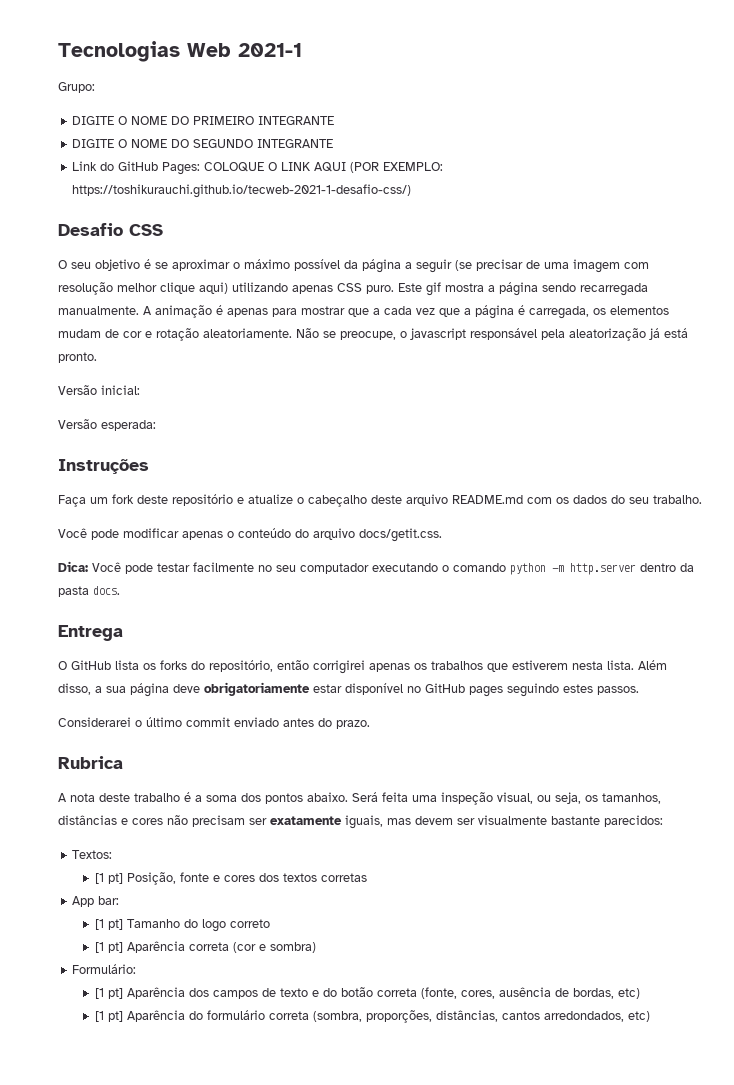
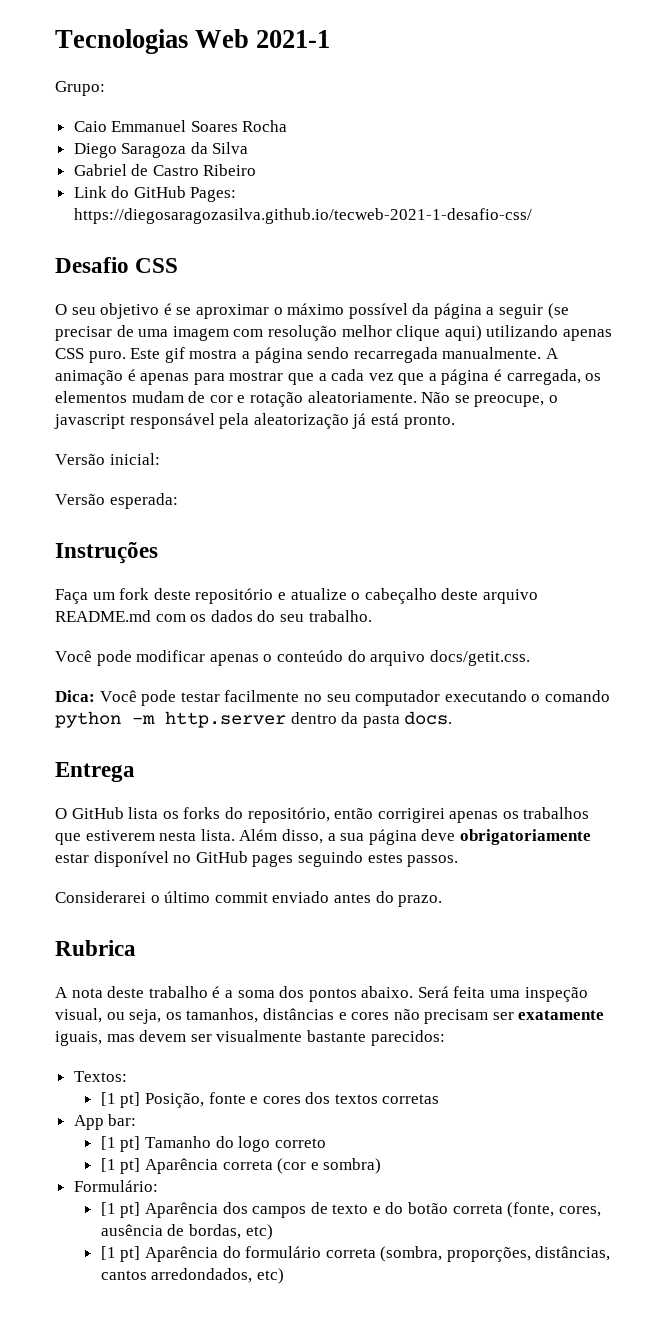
- DIGITE O NOME DO PRIMEIRO INTEGRANTE
- DIGITE O NOME DO SEGUNDO INTEGRANTE
- Link do GitHub Pages: COLOQUE O LINK AQUI (POR EXEMPLO: https://toshikurauchi.github.io/tecweb-2021-1-desafio-css/)
+ Caio Emmanuel Soares Rocha
+ Diego Saragoza da Silva
+ Gabriel de Castro Ribeiro
+ Link do GitHub Pages: https://diegosaragozasilva.github.io/tecweb-2021-1-desafio-css/

